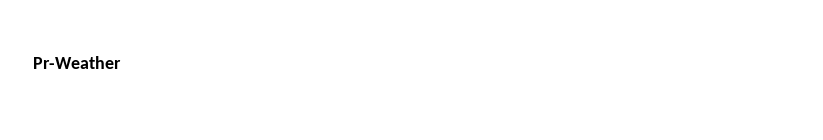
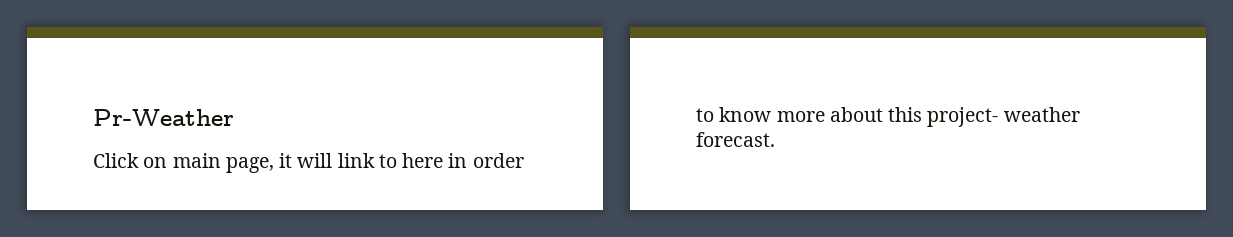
+ Click on main page, it will link to here in order to know more about this project- weather forecast.

